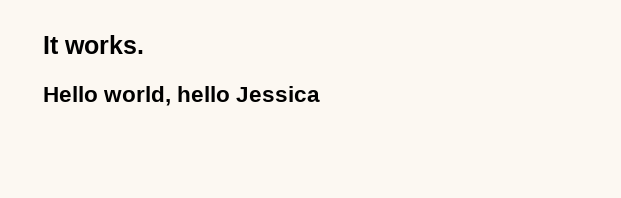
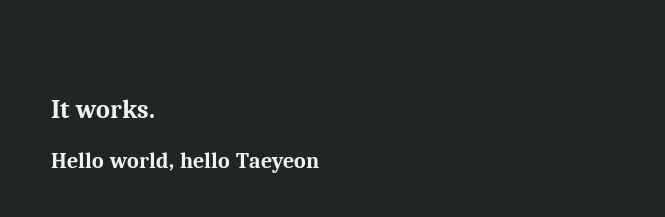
- Hello world, hello Jessica
+ Hello world, hello Taeyeon

